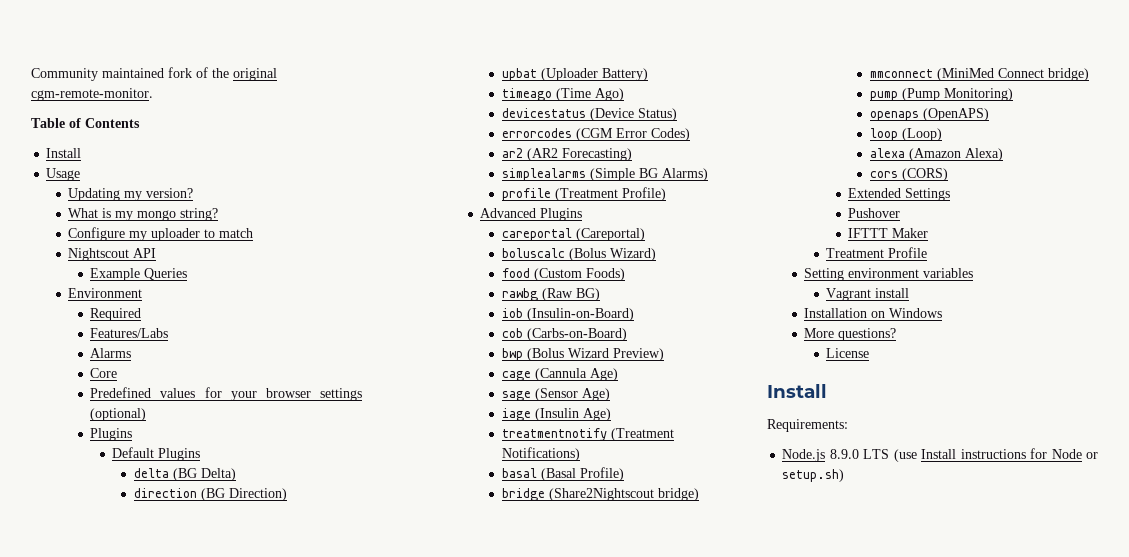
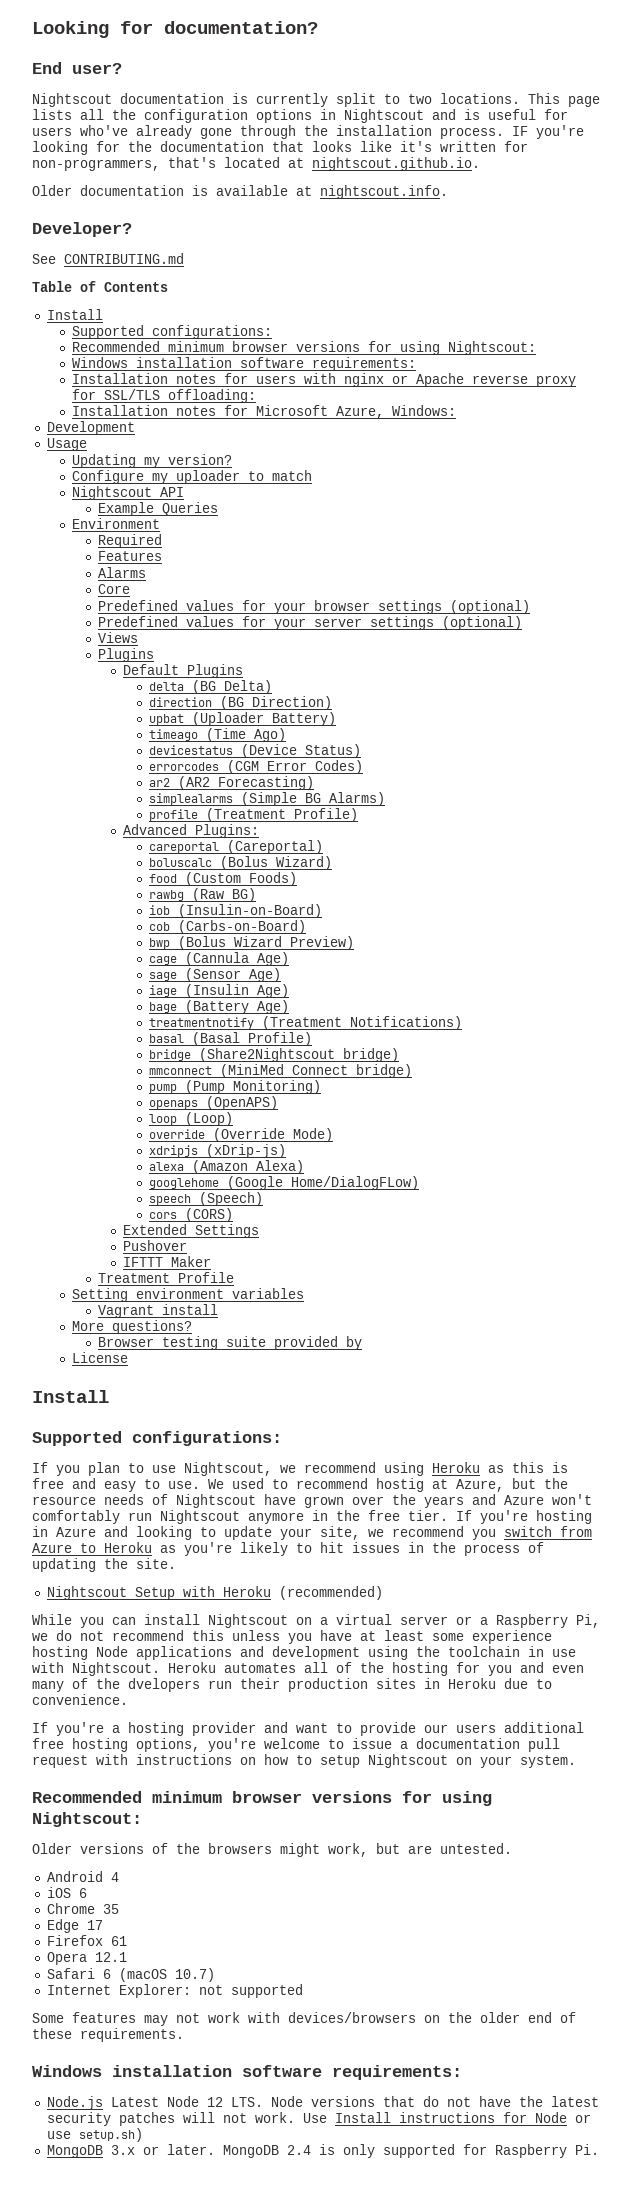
- Community maintained fork of the original cgm-remote-monitor.
+ Looking for documentation?
+ End user?
+ Nightscout documentation is currently split to two locations. This page lists all the configuration options in Nightscout and is useful for users who've already gone through the installation process. IF you're looking for the documentation that looks like it's written for non-programmers, that's located at nightscout.github.io.
+ Older documentation is available at nightscout.info.
+ Developer?
+ See CONTRIBUTING.md
  Table of Contents
  Install
+ Supported configurations:
+ Recommended minimum browser versions for using Nightscout:
+ Windows installation software requirements:
+ Installation notes for users with nginx or Apache reverse proxy for SSL/TLS offloading:
+ Installation notes for Microsoft Azure, Windows:
+ Development
- What is my mongo string?
- Features/Labs
+ Features
+ Predefined values for your server settings (optional)
+ Views
- Advanced Plugins
+ Advanced Plugins:
+ bage (Battery Age)
+ override (Override Mode)
+ xdripjs (xDrip-js)
  alexa (Amazon Alexa)
+ googlehome (Google Home/DialogFLow)
+ speech (Speech)
- Installation on Windows
+ Browser testing suite provided by
  License
  Install
- Requirements:
- Node.js 8.9.0 LTS (use Install instructions for Node or setup.sh)
+ Supported configurations:
+ If you plan to use Nightscout, we recommend using Heroku as this is free and easy to use. We used to recommend hostig at Azure, but the resource needs of Nightscout have grown over the years and Azure won't comfortably run Nightscout anymore in the free tier. If you're hosting in Azure and looking to update your site, we recommend you switch from Azure to Heroku as you're likely to hit issues in the process of updating the site.
+ Nightscout Setup with Heroku (recommended)
+ While you can install Nightscout on a virtual server or a Raspberry Pi, we do not recommend this unless you have at least some experience hosting Node applications and development using the toolchain in use with Nightscout. Heroku automates all of the hosting for you and even many of the dvelopers run their production sites in Heroku due to convenience.
+ If you're a hosting provider and want to provide our users additional free hosting options, you're welcome to issue a documentation pull request with instructions on how to setup Nightscout on your system.
+ Recommended minimum browser versions for using Nightscout:
+ Older versions of the browsers might work, but are untested.
+ Android 4
+ iOS 6
+ Chrome 35
+ Edge 17
+ Firefox 61
+ Opera 12.1
+ Safari 6 (macOS 10.7)
+ Internet Explorer: not supported
+ Some features may not work with devices/browsers on the older end of these requirements.
+ Windows installation software requirements:
+ Node.js Latest Node 12 LTS. Node versions that do not have the latest security patches will not work. Use Install instructions for Node or use setup.sh)
+ MongoDB 3.x or later. MongoDB 2.4 is only supported for Raspberry Pi.

